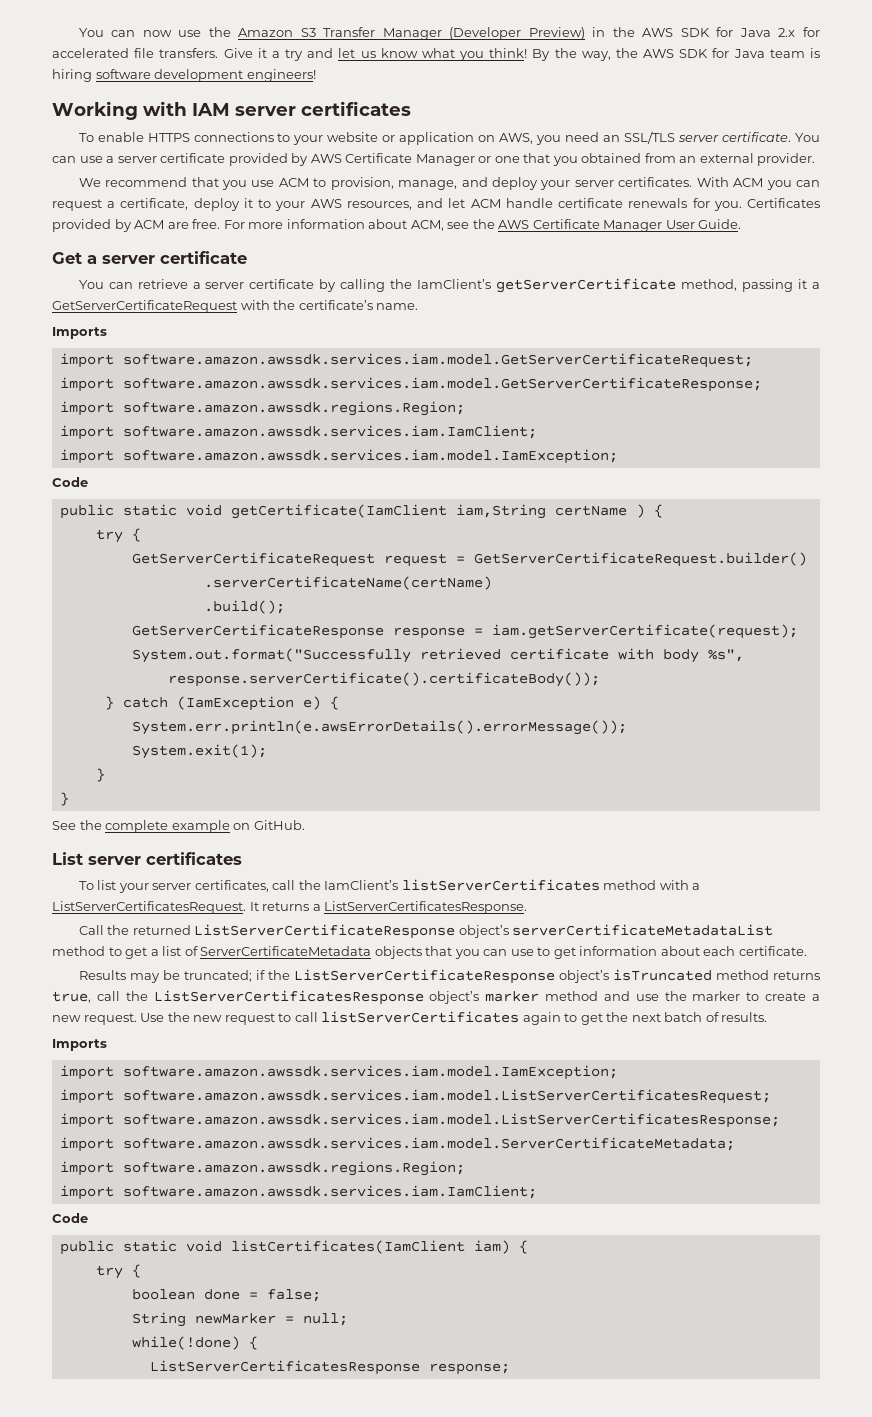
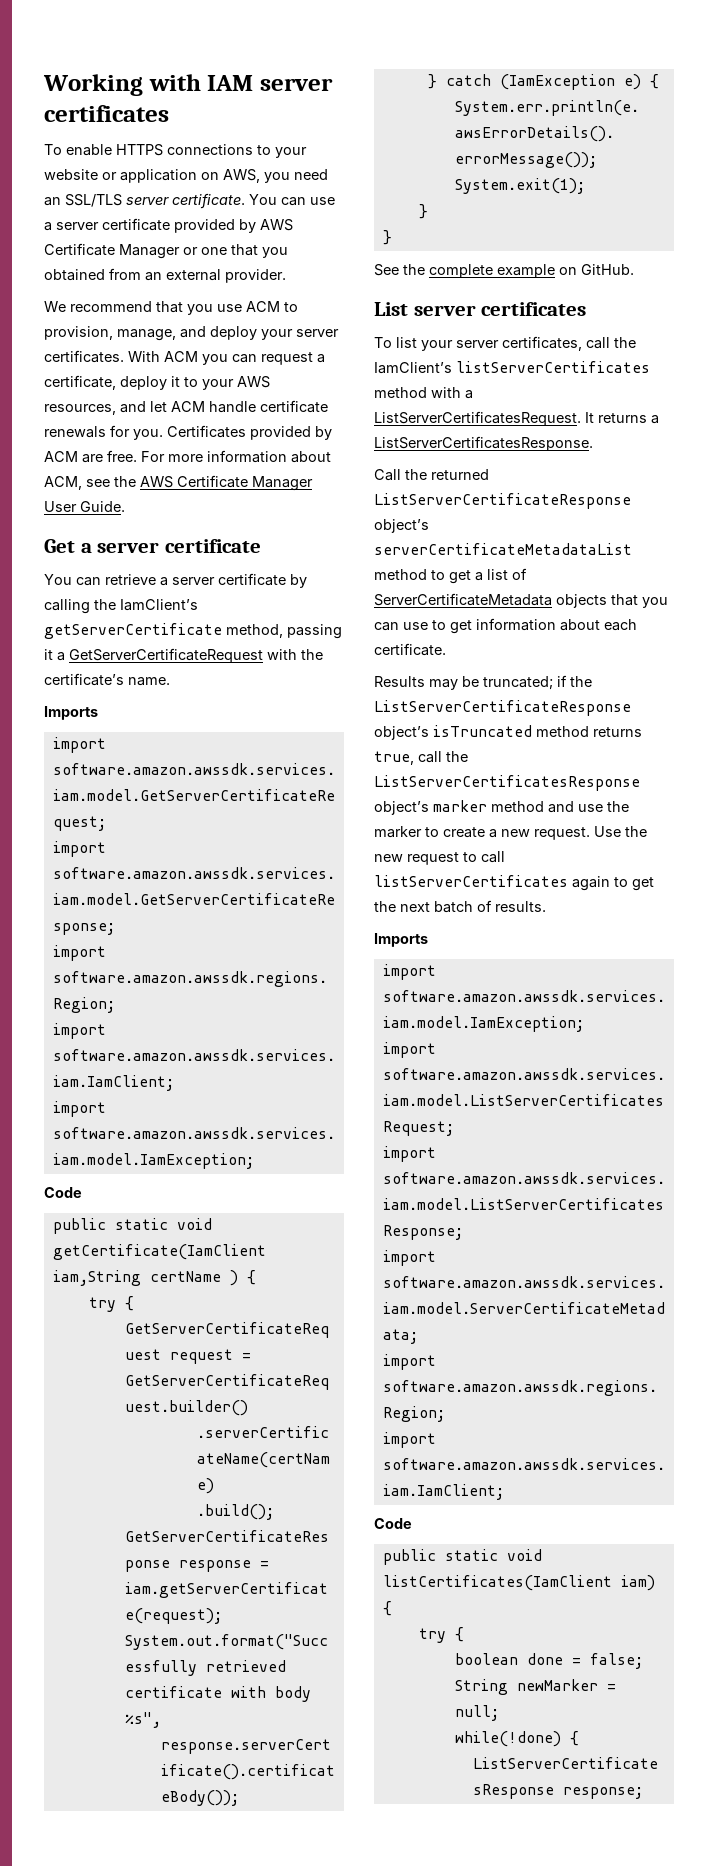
- You can now use the Amazon S3 Transfer Manager (Developer Preview) in the AWS SDK for Java 2.x for accelerated file transfers. Give it a try and let us know what you think! By the way, the AWS SDK for Java team is hiring software development engineers!

